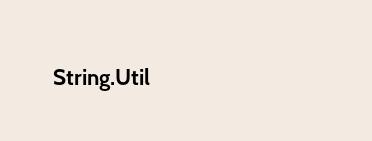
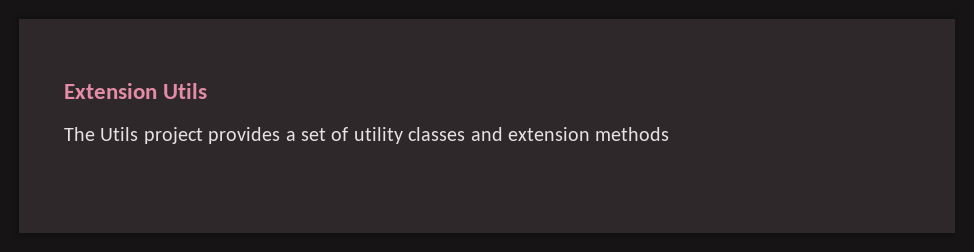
- String.Util
+ Extension Utils
+ The Utils project provides a set of utility classes and extension methods

